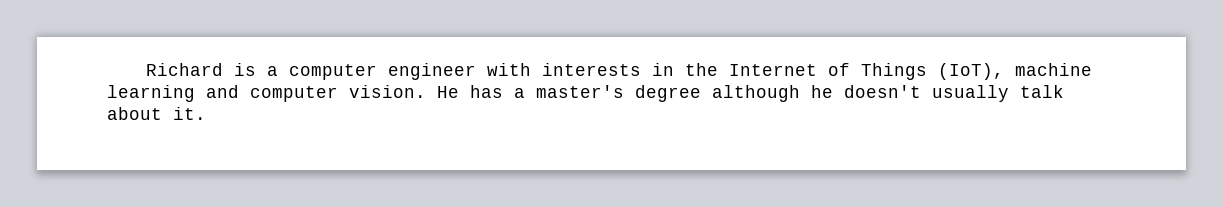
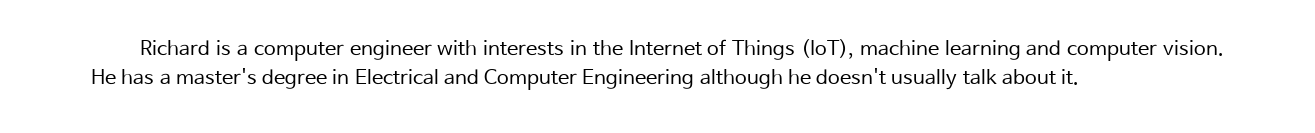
- He has a master's degree although he doesn't usually talk about it.
+ He has a master's degree in Electrical and Computer Engineering although he doesn't usually talk about it.

